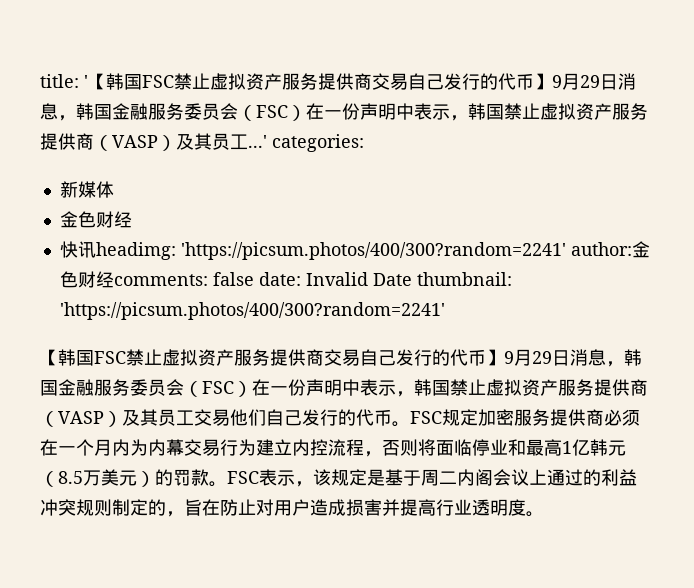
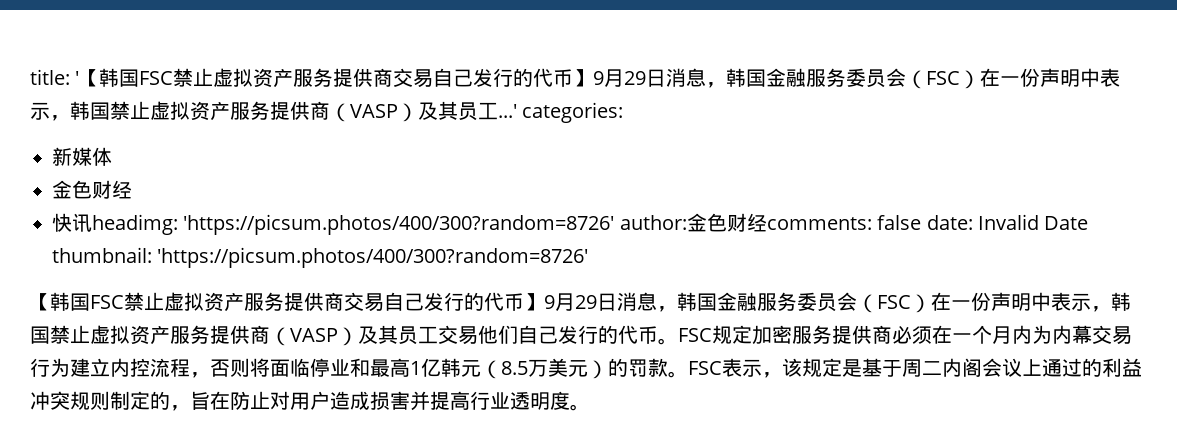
- 快讯headimg: 'https://picsum.photos/400/300?random=2241' author:金色财经comments: false date: Invalid Date thumbnail: 'https://picsum.photos/400/300?random=2241'
+ 快讯headimg: 'https://picsum.photos/400/300?random=8726' author:金色财经comments: false date: Invalid Date thumbnail: 'https://picsum.photos/400/300?random=8726'

